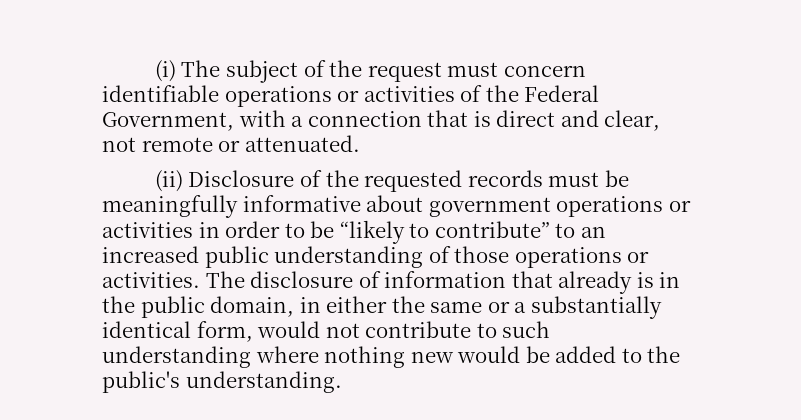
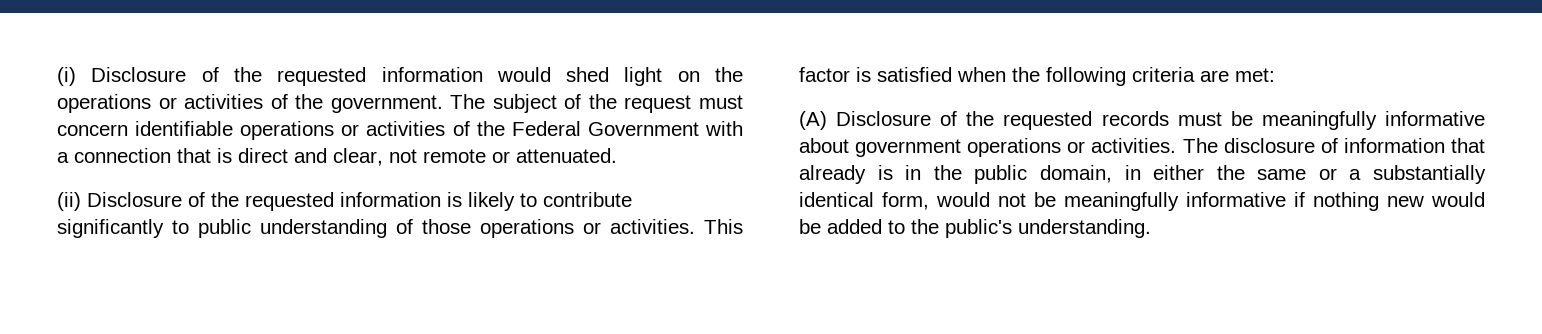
- (i) The subject of the request must concern identifiable operations or activities of the Federal Government, with a connection that is direct and clear, not remote or attenuated.
+ (i) Disclosure of the requested information would shed light on the operations or activities of the government. The subject of the request must concern identifiable operations or activities of the Federal Government with a connection that is direct and clear, not remote or attenuated.
- (ii) Disclosure of the requested records must be meaningfully informative about government operations or activities in order to be “likely to contribute” to an increased public understanding of those operations or activities.
+ (ii) Disclosure of the requested information is likely to contribute significantly to public understanding of those operations or activities. This factor is satisfied when the following criteria are met:
+ (A) Disclosure of the requested records must be meaningfully informative about government operations or activities.
- The disclosure of information that already is in the public domain, in either the same or a substantially identical form, would not contribute to such understanding where nothing new would be added to the public's understanding.
+ The disclosure of information that already is in the public domain, in either the same or a substantially identical form, would not be meaningfully informative if nothing new would be added to the public's understanding.

